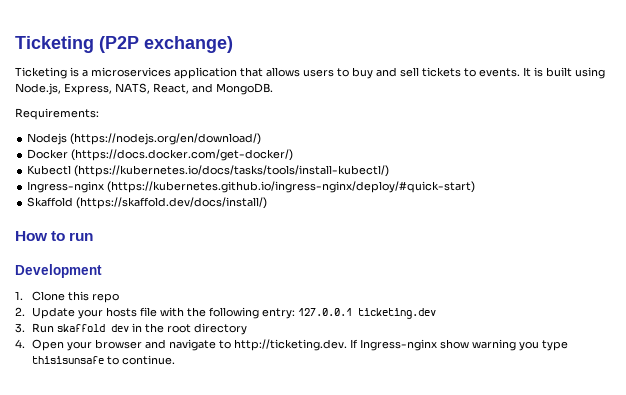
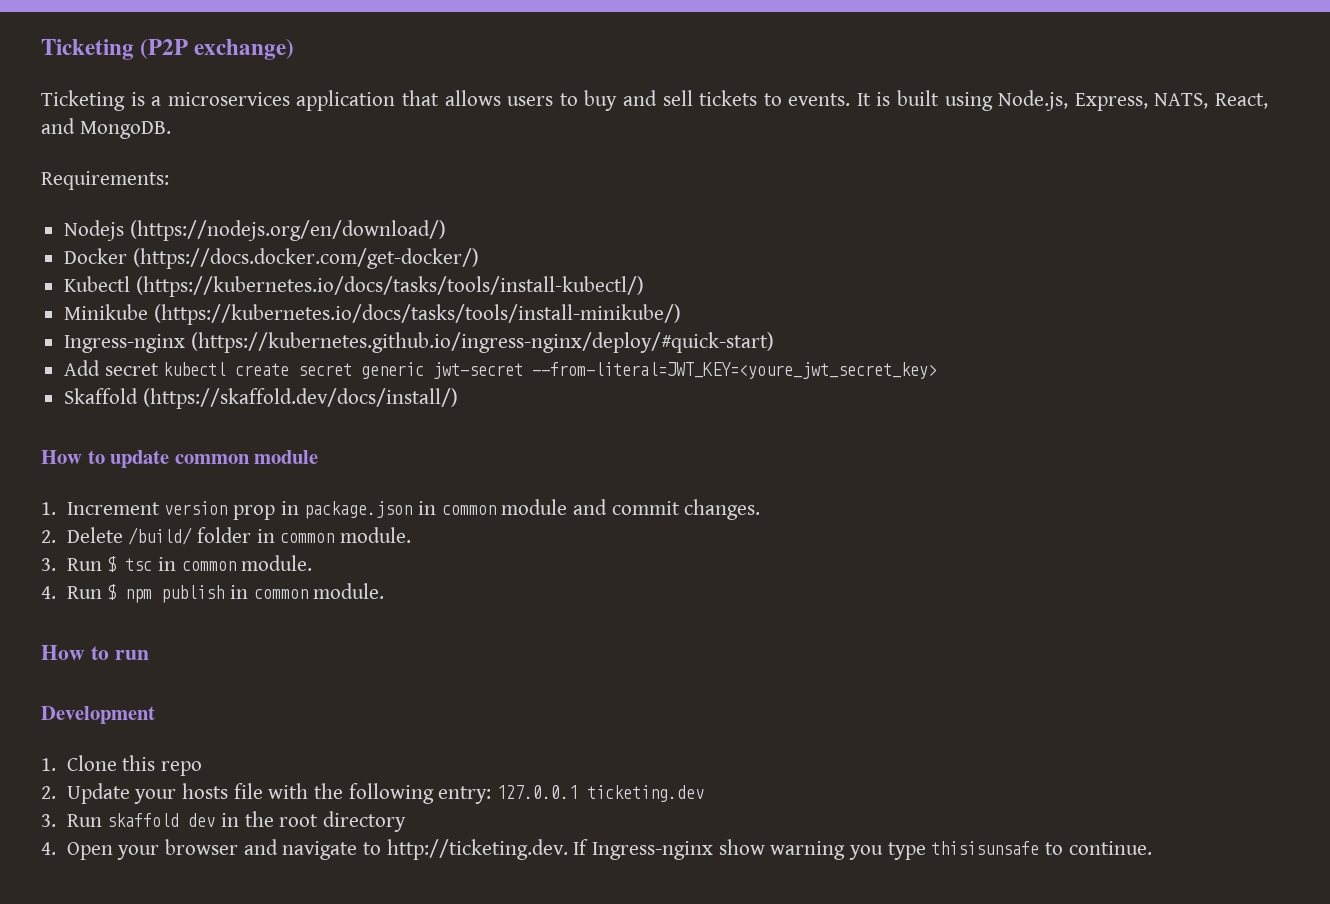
+ Minikube (https://kubernetes.io/docs/tasks/tools/install-minikube/)
+ Add secret kubectl create secret generic jwt-secret --from-literal=JWT_KEY=<youre_jwt_secret_key>
  Skaffold (https://skaffold.dev/docs/install/)
+ How to update common module
+ 1. Increment version prop in package.json in common module and commit changes.
+ 2. Delete /build/ folder in common module.
+ 3. Run $ tsc in common module.
+ 4. Run $ npm publish in common module.

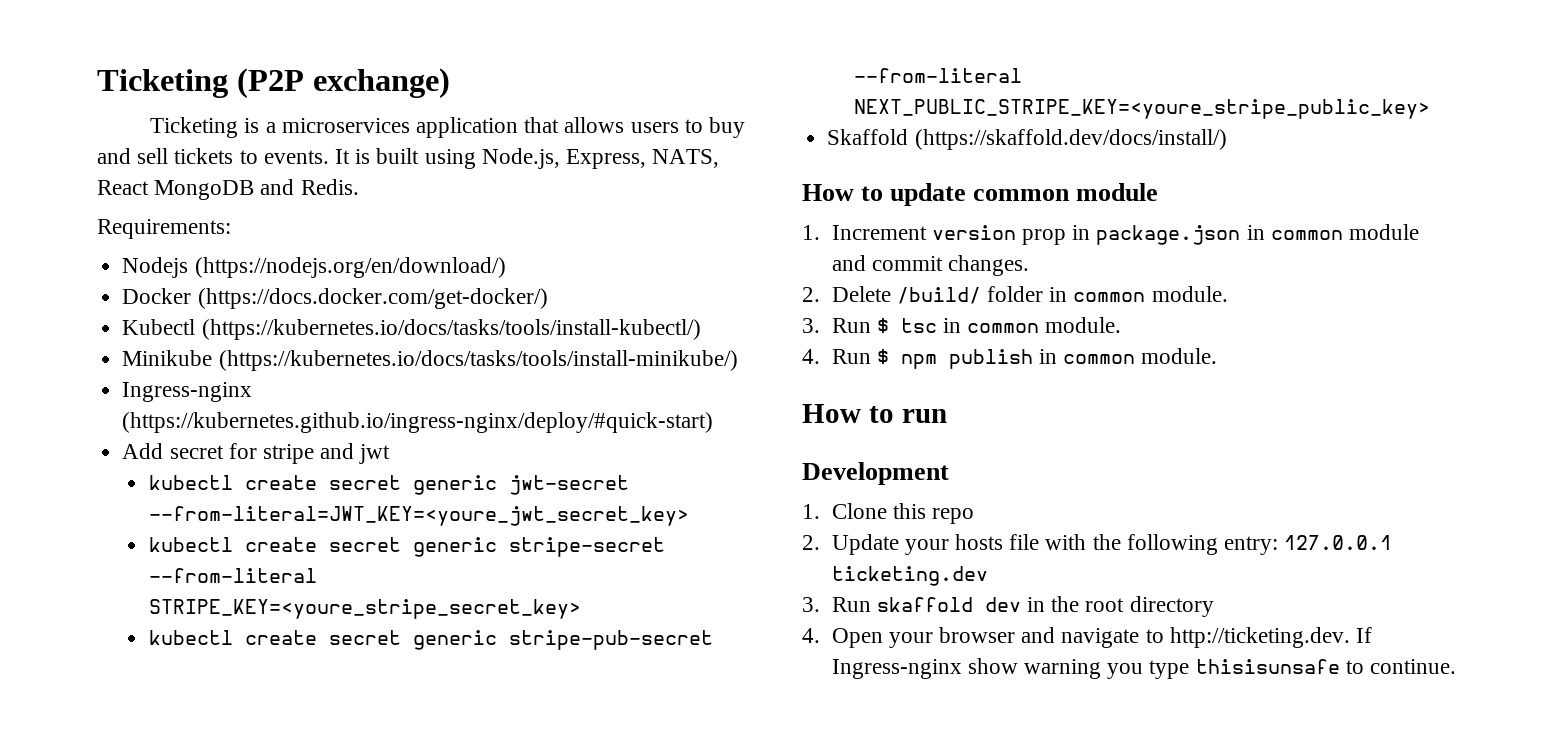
- It is built using Node.js, Express, NATS, React, and MongoDB.
+ It is built using Node.js, Express, NATS, React MongoDB and Redis.
- Add secret kubectl create secret generic jwt-secret --from-literal=JWT_KEY=<youre_jwt_secret_key>
+ Add secret for stripe and jwt
+ kubectl create secret generic jwt-secret --from-literal=JWT_KEY=<youre_jwt_secret_key>
+ kubectl create secret generic stripe-secret --from-literal STRIPE_KEY=<youre_stripe_secret_key>
+ kubectl create secret generic stripe-pub-secret --from-literal NEXT_PUBLIC_STRIPE_KEY=<youre_stripe_public_key>

